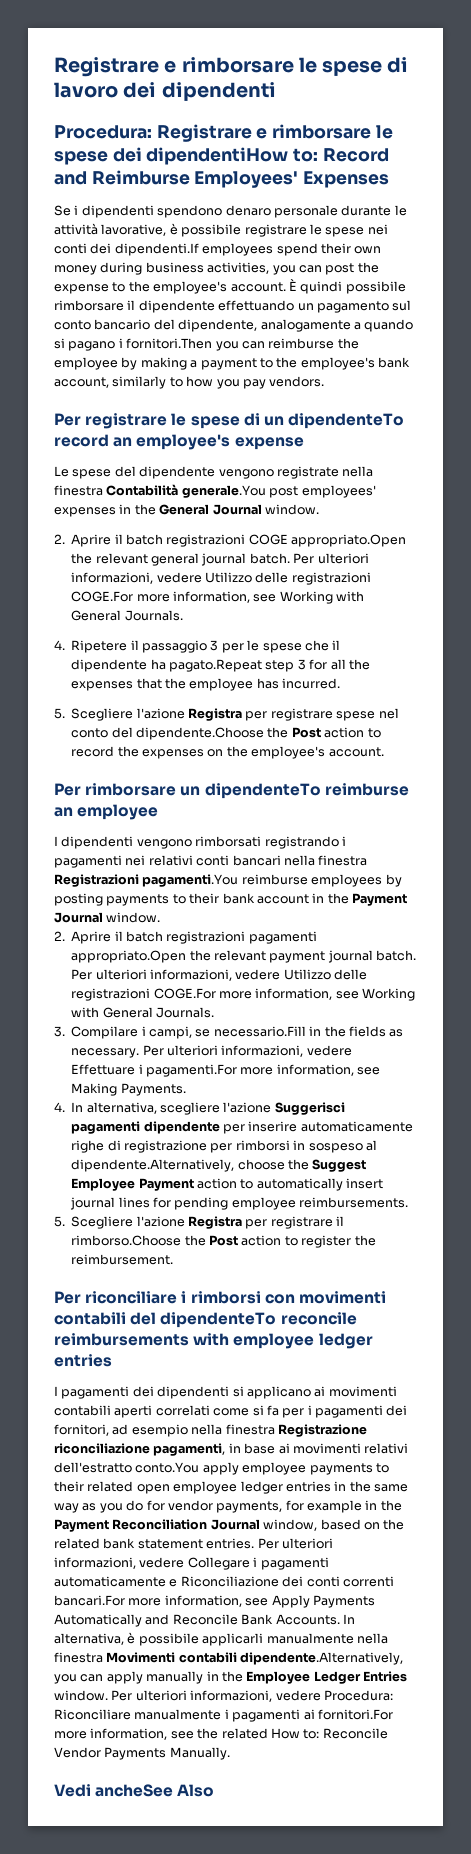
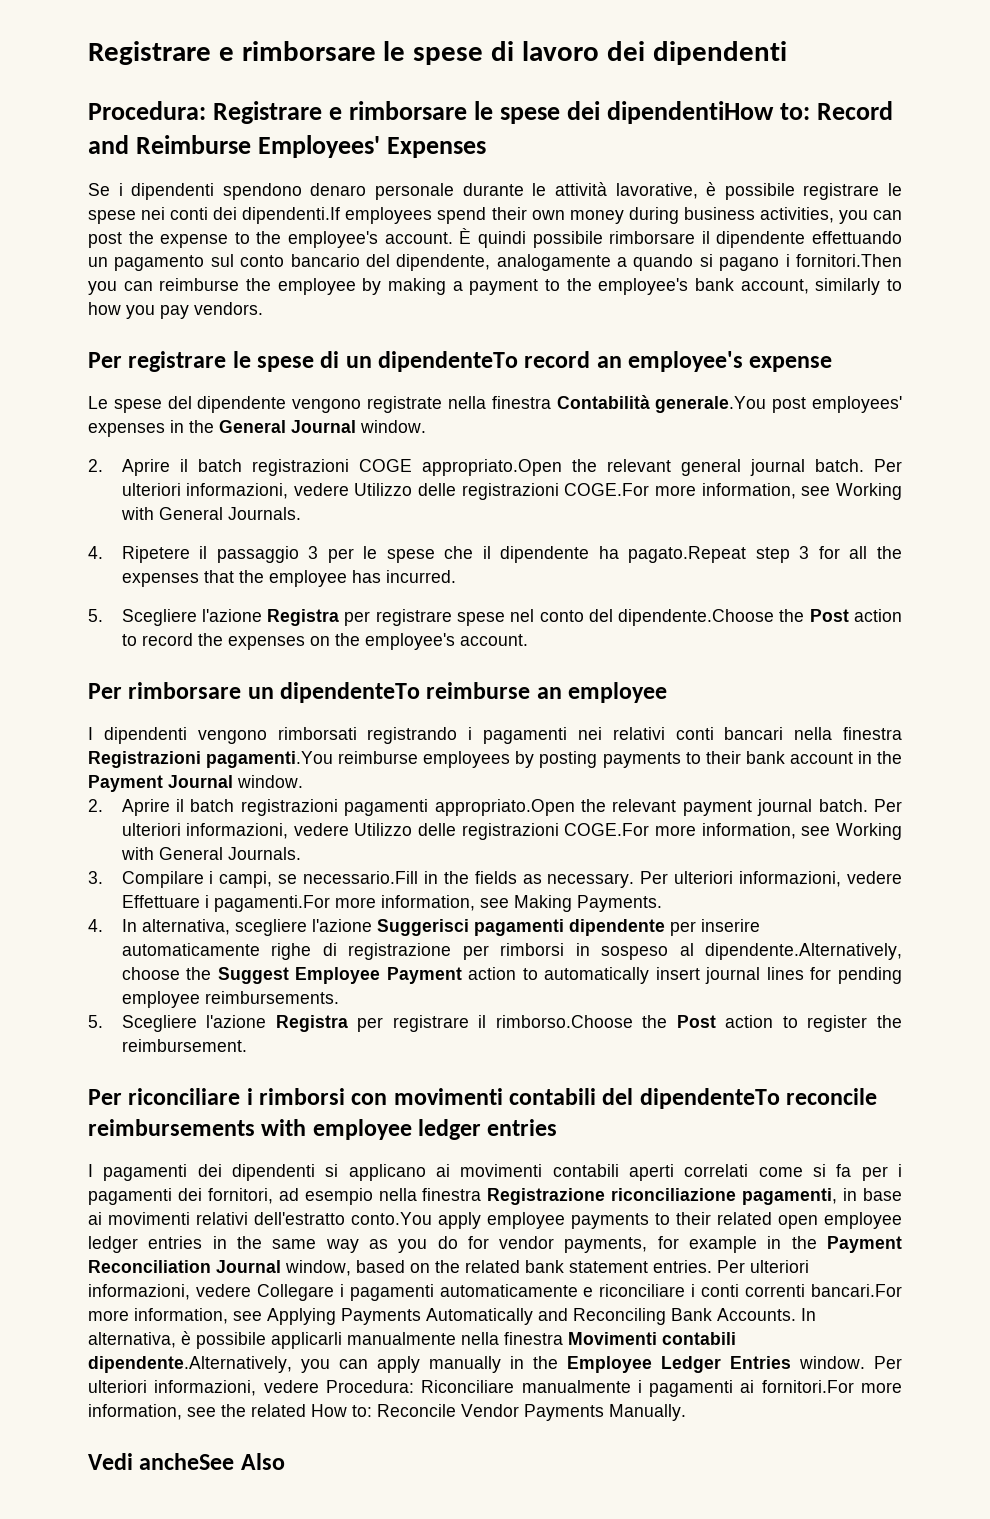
- Per ulteriori informazioni, vedere Collegare i pagamenti automaticamente e Riconciliazione dei conti correnti bancari.For more information, see Apply Payments Automatically and Reconcile Bank Accounts.
+ Per ulteriori informazioni, vedere Collegare i pagamenti automaticamente e riconciliare i conti correnti bancari.For more information, see Applying Payments Automatically and Reconciling Bank Accounts.

